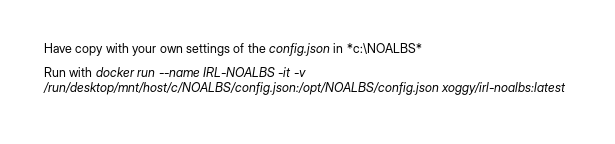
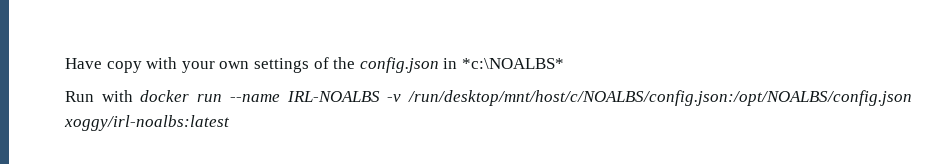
- Run with docker run --name IRL-NOALBS -it -v /run/desktop/mnt/host/c/NOALBS/config.json:/opt/NOALBS/config.json xoggy/irl-noalbs:latest
+ Run with docker run --name IRL-NOALBS -v /run/desktop/mnt/host/c/NOALBS/config.json:/opt/NOALBS/config.json xoggy/irl-noalbs:latest

